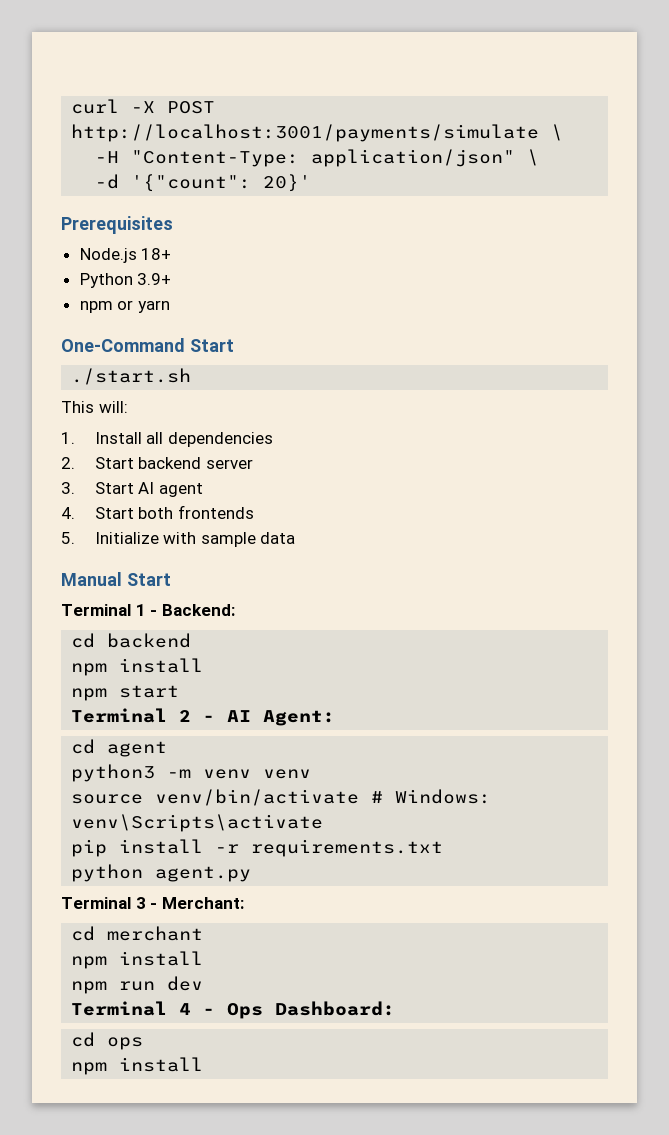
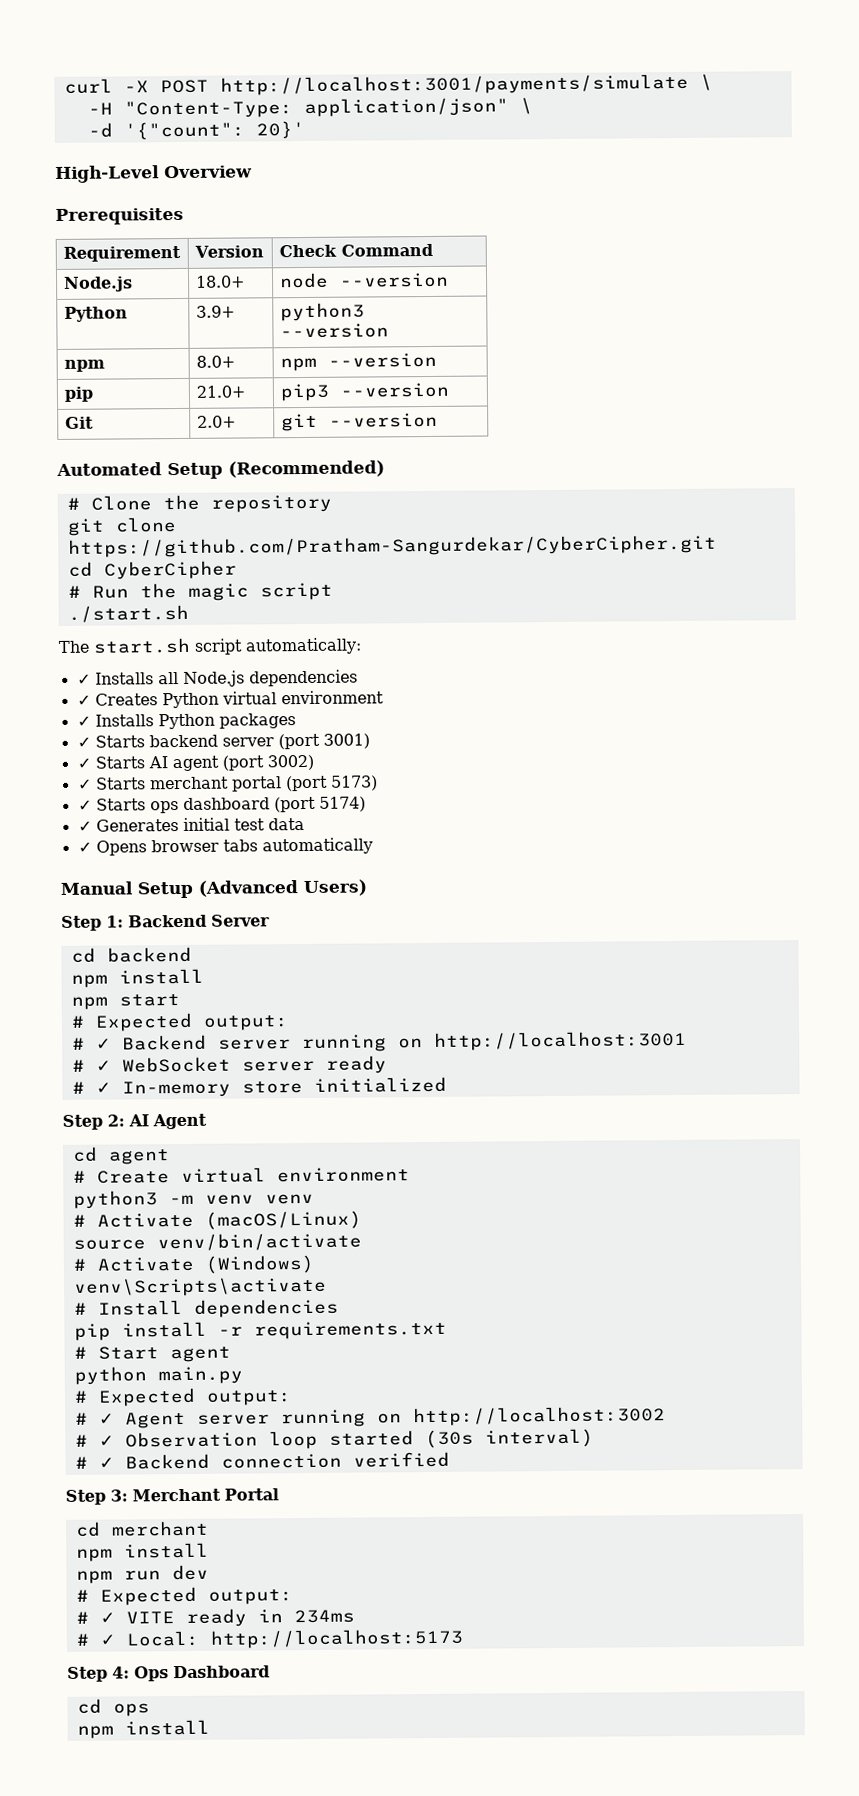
+ High-Level Overview
- Node.js 18+
- Python 3.9+
- npm or yarn
- One-Command Start
+ Requirement | Version | Check Command
+ Node.js | 18.0+ | node --version
+ Python | 3.9+ | python3 --version
+ npm | 8.0+ | npm --version
+ pip | 21.0+ | pip3 --version
+ Git | 2.0+ | git --version
+ Automated Setup (Recommended)
+ # Clone the repository
+ git clone https://github.com/Pratham-Sangurdekar/CyberCipher.git
+ cd CyberCipher
+ # Run the magic script
  ./start.sh
- This will:
- 1. Install all dependencies
- 2. Start backend server
- 3. Start AI agent
- 4. Start both frontends
- 5. Initialize with sample data
- Manual Start
- Terminal 1 - Backend:
+ The start.sh script automatically:
+ ✓ Installs all Node.js dependencies
+ ✓ Creates Python virtual environment
+ ✓ Installs Python packages
+ ✓ Starts backend server (port 3001)
+ ✓ Starts AI agent (port 3002)
+ ✓ Starts merchant portal (port 5173)
+ ✓ Starts ops dashboard (port 5174)
+ ✓ Generates initial test data
+ ✓ Opens browser tabs automatically
+ Manual Setup (Advanced Users)
+ Step 1: Backend Server
  npm start
- Terminal 2 - AI Agent:
+ # Expected output:
+ # ✓ Backend server running on http://localhost:3001
+ # ✓ WebSocket server ready
+ # ✓ In-memory store initialized
+ Step 2: AI Agent
  cd agent
+ # Create virtual environment
+ # Activate (macOS/Linux)
- source venv/bin/activate # Windows: venv\Scripts\activate
+ source venv/bin/activate
+ # Activate (Windows)
+ venv\Scripts\activate
+ # Install dependencies
  pip install -r requirements.txt
- python agent.py
- Terminal 3 - Merchant:
+ # Start agent
+ python main.py
+ # Expected output:
+ # ✓ Agent server running on http://localhost:3002
+ # ✓ Observation loop started (30s interval)
+ # ✓ Backend connection verified
+ Step 3: Merchant Portal
  npm run dev
- Terminal 4 - Ops Dashboard:
+ # Expected output:
+ # ✓ VITE ready in 234ms
+ # ✓ Local: http://localhost:5173
+ Step 4: Ops Dashboard

